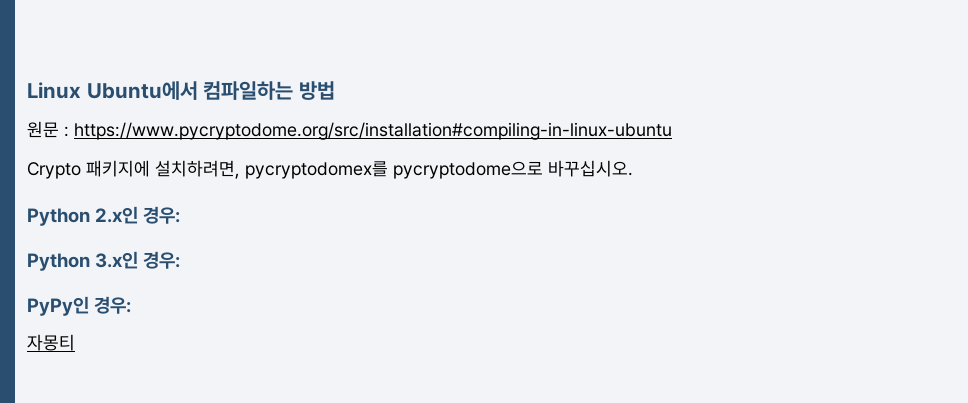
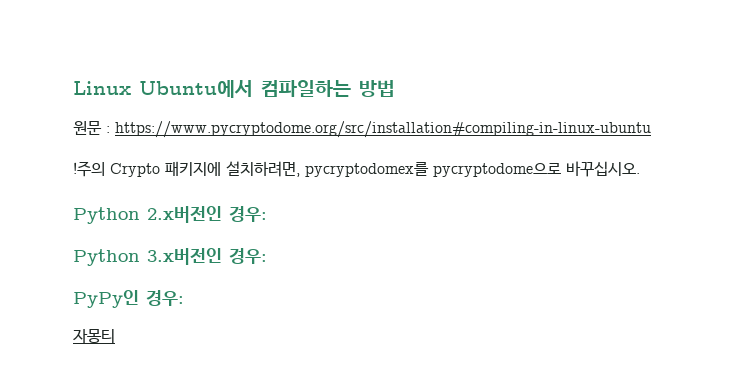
- Crypto 패키지에 설치하려면, pycryptodomex를 pycryptodome으로 바꾸십시오.
+ !주의 Crypto 패키지에 설치하려면, pycryptodomex를 pycryptodome으로 바꾸십시오.
- Python 2.x인 경우:
+ Python 2.x버전인 경우:
- Python 3.x인 경우:
+ Python 3.x버전인 경우:

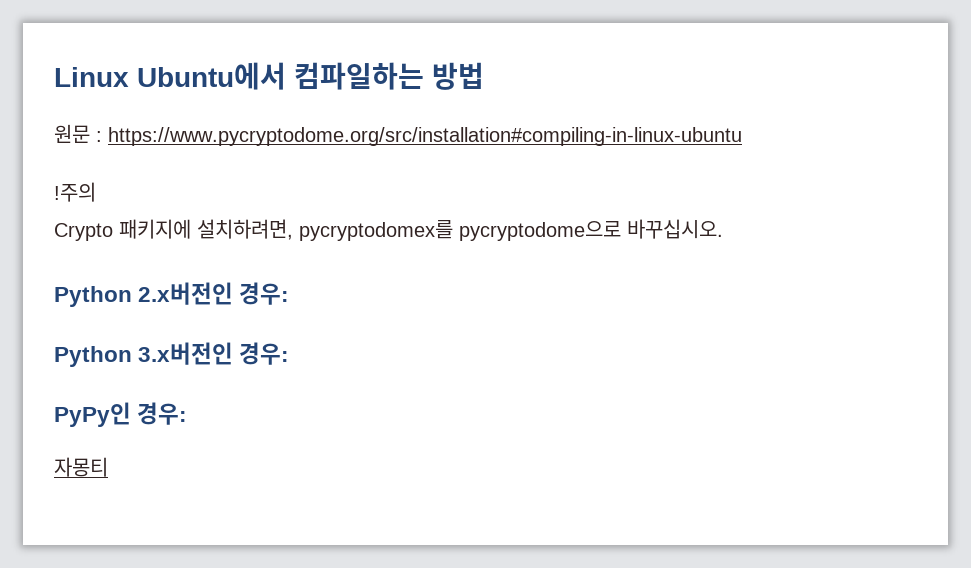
- !주의 Crypto 패키지에 설치하려면, pycryptodomex를 pycryptodome으로 바꾸십시오.
+ !주의
+ Crypto 패키지에 설치하려면, pycryptodomex를 pycryptodome으로 바꾸십시오.

